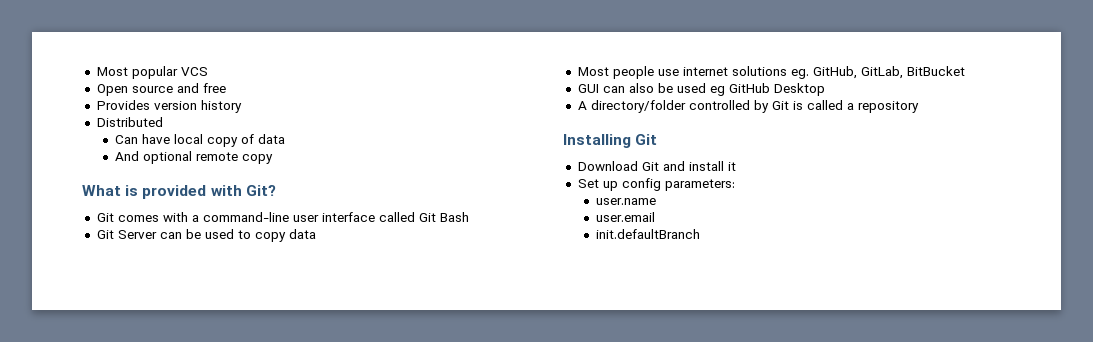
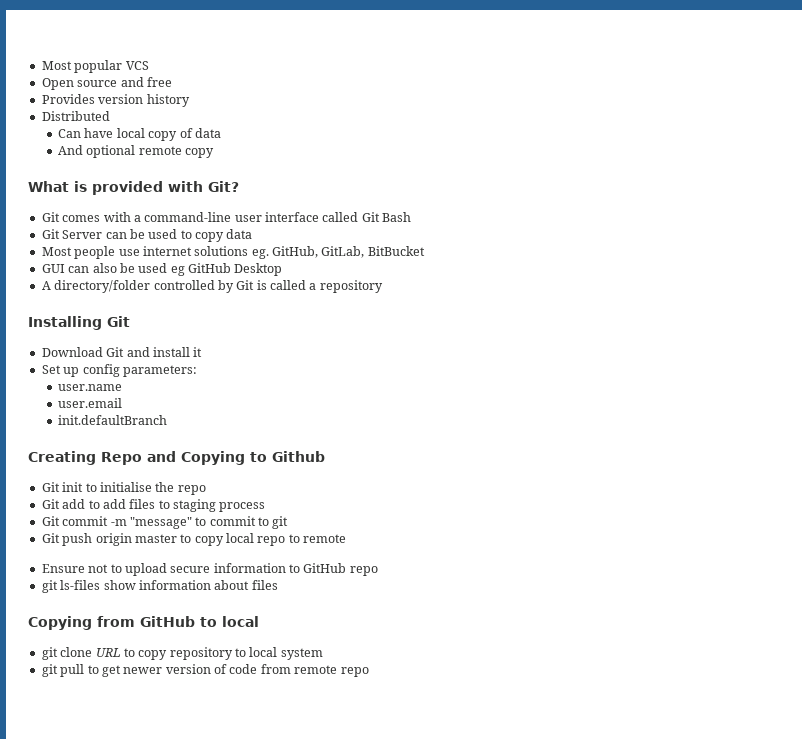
+ Creating Repo and Copying to Github
+ Git init to initialise the repo
+ Git add to add files to staging process
+ Git commit -m "message" to commit to git
+ Git push origin master to copy local repo to remote
+ Ensure not to upload secure information to GitHub repo
+ git ls-files show information about files
+ Copying from GitHub to local
+ git clone URL to copy repository to local system
+ git pull to get newer version of code from remote repo

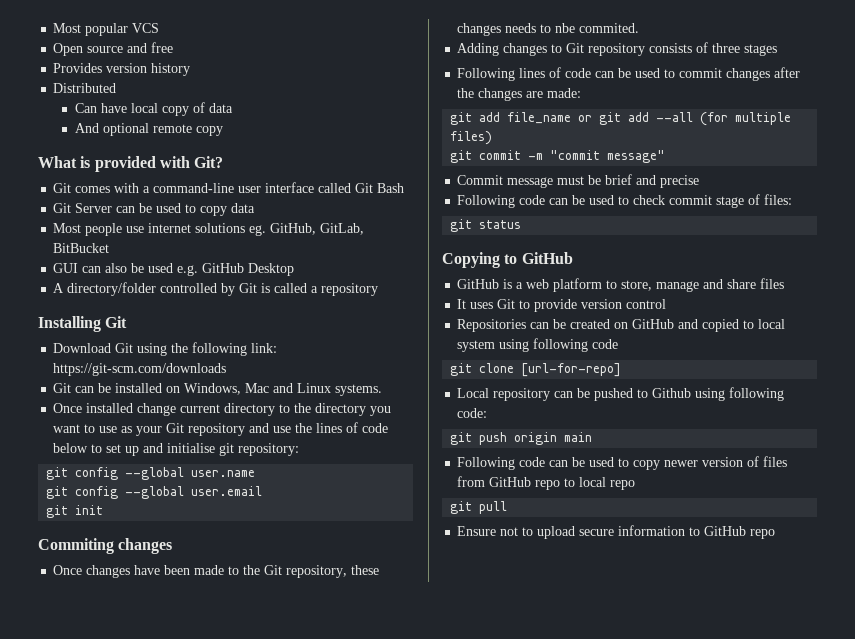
- GUI can also be used eg GitHub Desktop
+ GUI can also be used e.g. GitHub Desktop
- Download Git and install it
- Set up config parameters:
- user.name
- user.email
- init.defaultBranch
- Creating Repo and Copying to Github
- Git init to initialise the repo
- Git add to add files to staging process
- Git commit -m "message" to commit to git
- Git push origin master to copy local repo to remote
+ Download Git using the following link: https://git-scm.com/downloads
+ Git can be installed on Windows, Mac and Linux systems.
+ Once installed change current directory to the directory you want to use as your Git repository and use the lines of code below to set up and initialise git repository:
+ git config --global user.name
+ git config --global user.email
+ git init
+ Commiting changes
+ Once changes have been made to the Git repository, these changes needs to nbe commited.
+ Adding changes to Git repository consists of three stages
+ Following lines of code can be used to commit changes after the changes are made:
+ git add file_name or git add --all (for multiple files)
+ git commit -m "commit message"
+ Commit message must be brief and precise
+ Following code can be used to check commit stage of files:
+ git status
+ Copying to GitHub
+ GitHub is a web platform to store, manage and share files
+ It uses Git to provide version control
+ Repositories can be created on GitHub and copied to local system using following code
+ git clone [url-for-repo]
+ Local repository can be pushed to Github using following code:
+ git push origin main
+ Following code can be used to copy newer version of files from GitHub repo to local repo
+ git pull
- git ls-files show information about files
- Copying from GitHub to local
- git clone URL to copy repository to local system
- git pull to get newer version of code from remote repo

